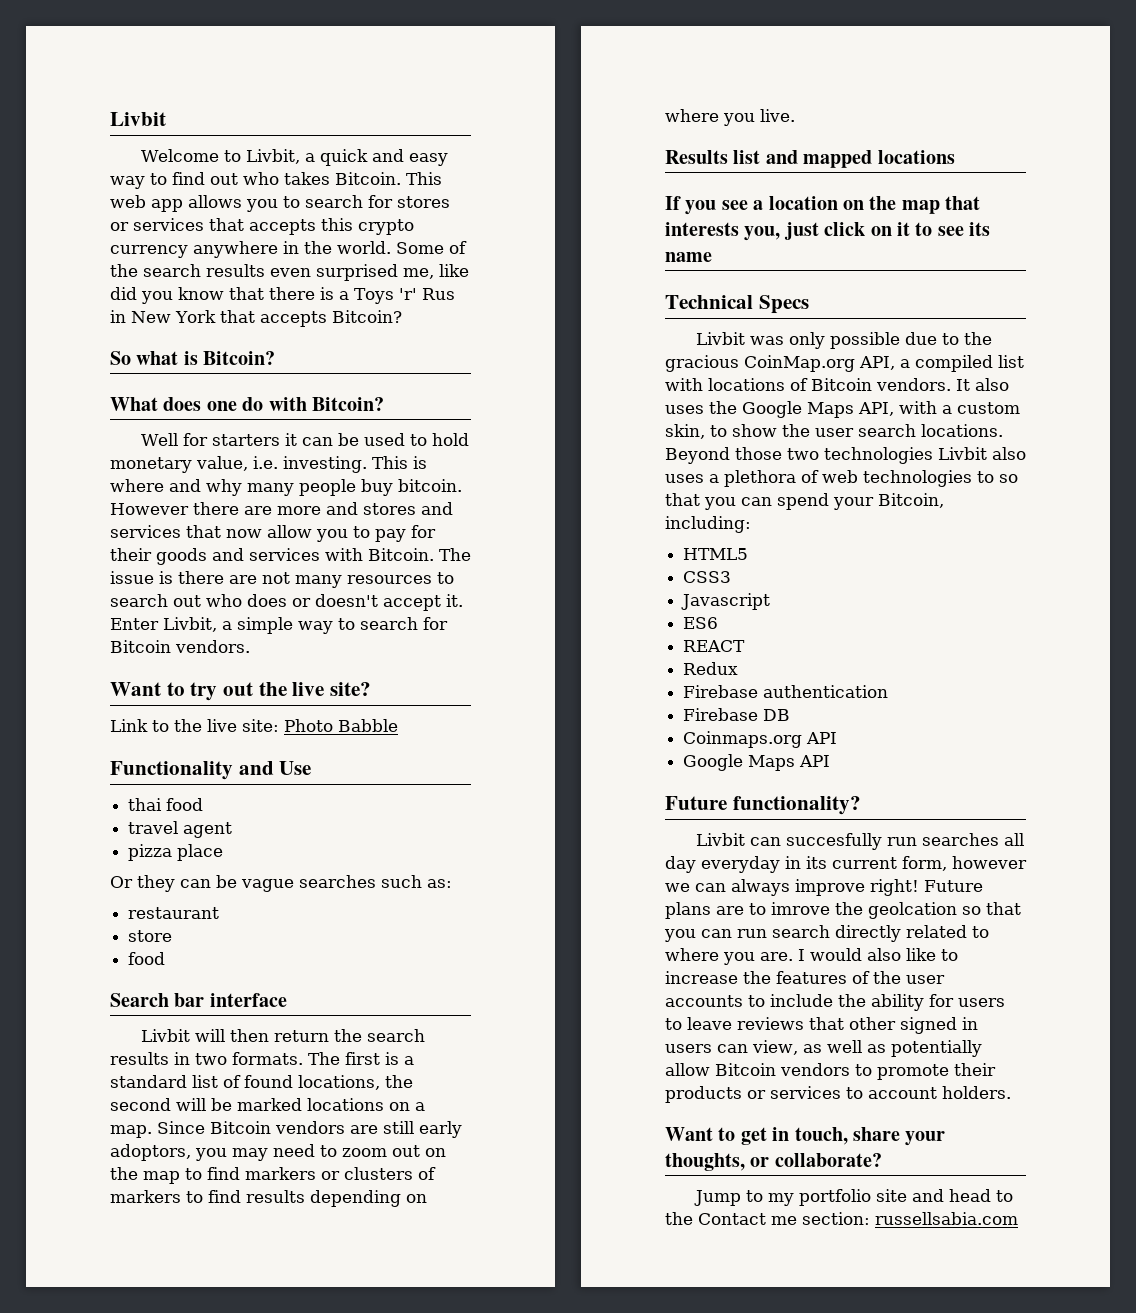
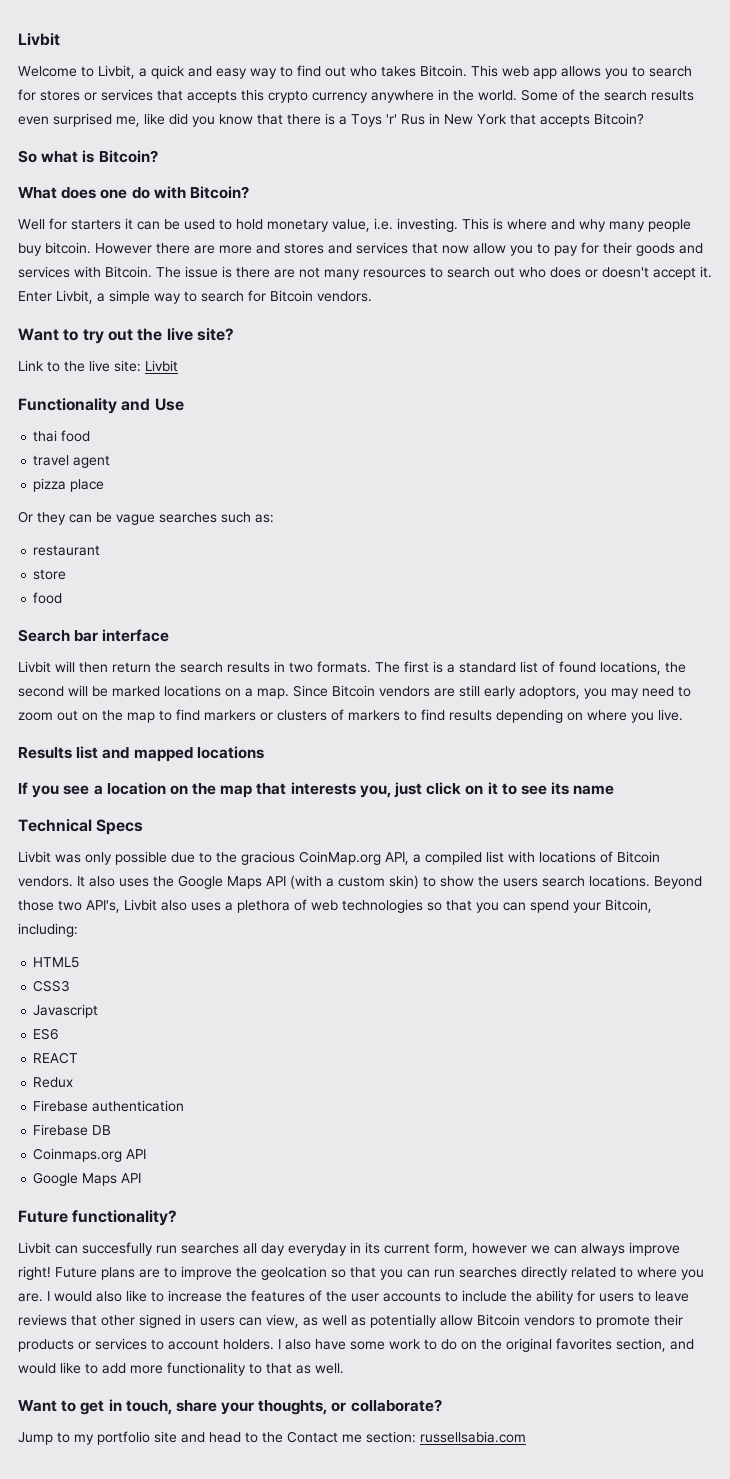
- Link to the live site: Photo Babble
+ Link to the live site: Livbit
- It also uses the Google Maps API, with a custom skin, to show the user search locations.
+ It also uses the Google Maps API (with a custom skin) to show the users search locations.
- Beyond those two technologies Livbit also uses a plethora of web technologies to so that you can spend your Bitcoin, including:
+ Beyond those two API's, Livbit also uses a plethora of web technologies so that you can spend your Bitcoin, including:
- Future plans are to imrove the geolcation so that you can run search directly related to where you are.
+ Future plans are to improve the geolcation so that you can run searches directly related to where you are.
+ I also have some work to do on the original favorites section, and would like to add more functionality to that as well.

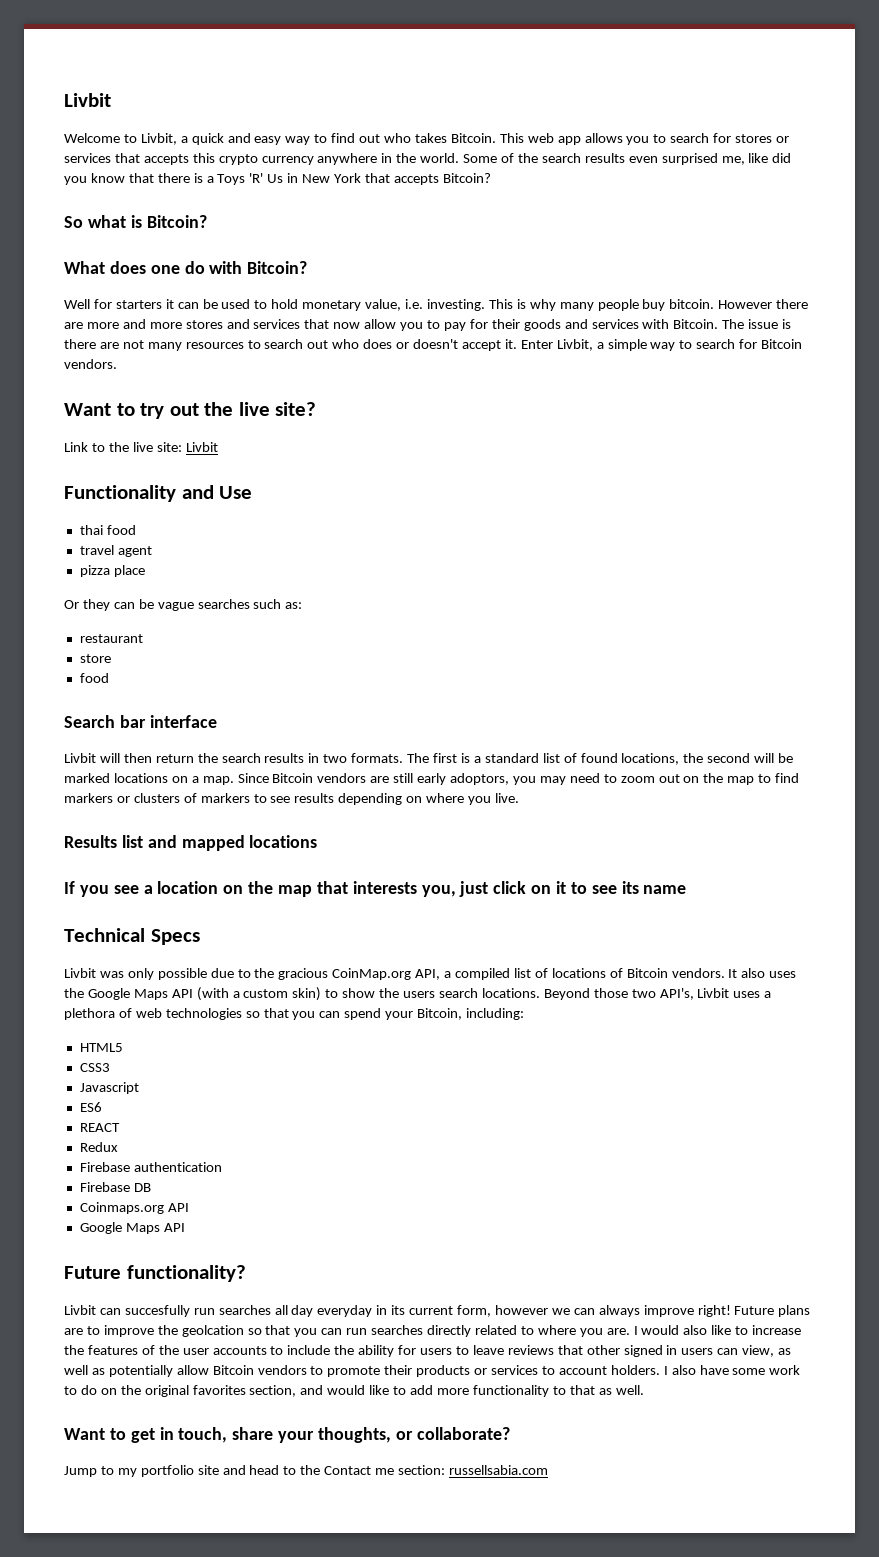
- Some of the search results even surprised me, like did you know that there is a Toys 'r' Rus in New York that accepts Bitcoin?
+ Some of the search results even surprised me, like did you know that there is a Toys 'R' Us in New York that accepts Bitcoin?
- This is where and why many people buy bitcoin.
+ This is why many people buy bitcoin.
- However there are more and stores and services that now allow you to pay for their goods and services with Bitcoin.
+ However there are more and more stores and services that now allow you to pay for their goods and services with Bitcoin.
- Since Bitcoin vendors are still early adoptors, you may need to zoom out on the map to find markers or clusters of markers to find results depending on where you live.
+ Since Bitcoin vendors are still early adoptors, you may need to zoom out on the map to find markers or clusters of markers to see results depending on where you live.
- Livbit was only possible due to the gracious CoinMap.org API, a compiled list with locations of Bitcoin vendors.
+ Livbit was only possible due to the gracious CoinMap.org API, a compiled list of locations of Bitcoin vendors.
- Beyond those two API's, Livbit also uses a plethora of web technologies so that you can spend your Bitcoin, including:
+ Beyond those two API's, Livbit uses a plethora of web technologies so that you can spend your Bitcoin, including:

